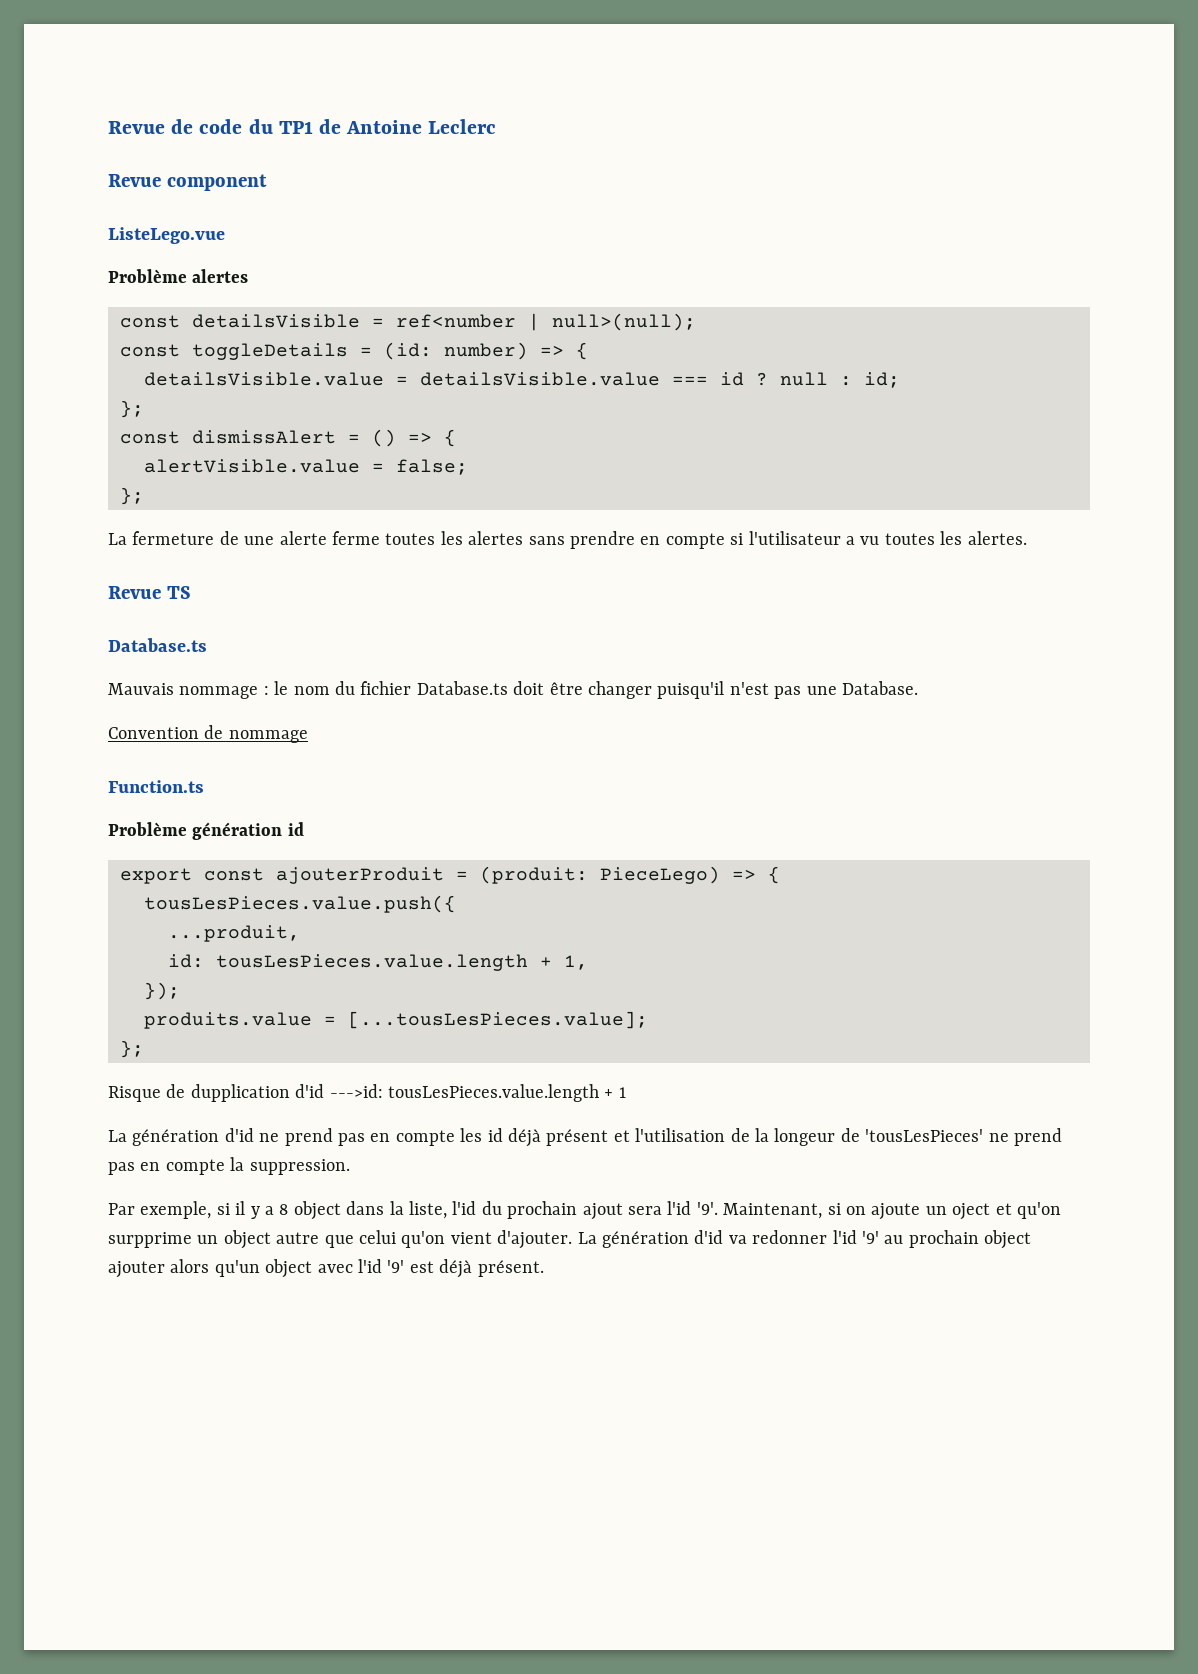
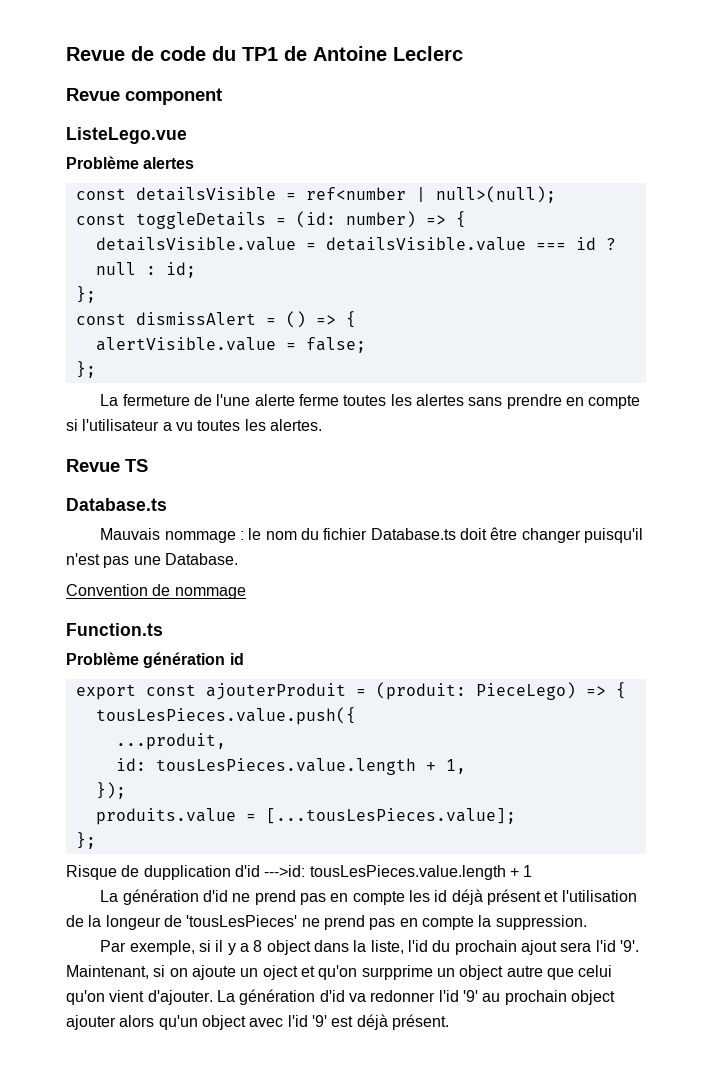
- La fermeture de une alerte ferme toutes les alertes sans prendre en compte si l'utilisateur a vu toutes les alertes.
+ La fermeture de l'une alerte ferme toutes les alertes sans prendre en compte si l'utilisateur a vu toutes les alertes.

